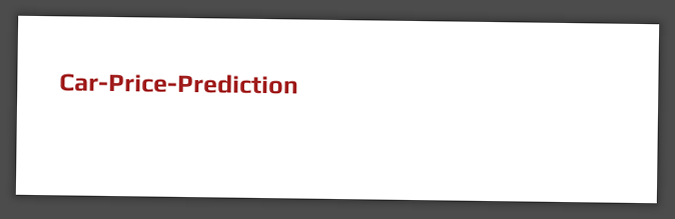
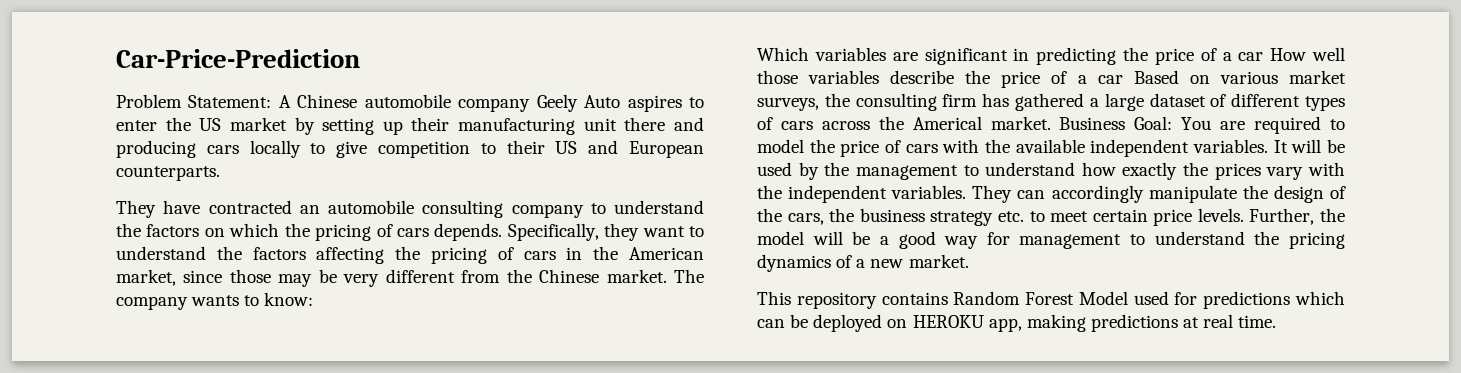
+ Problem Statement: A Chinese automobile company Geely Auto aspires to enter the US market by setting up their manufacturing unit there and producing cars locally to give competition to their US and European counterparts.
+ They have contracted an automobile consulting company to understand the factors on which the pricing of cars depends. Specifically, they want to understand the factors affecting the pricing of cars in the American market, since those may be very different from the Chinese market. The company wants to know:
+ Which variables are significant in predicting the price of a car How well those variables describe the price of a car Based on various market surveys, the consulting firm has gathered a large dataset of different types of cars across the Americal market. Business Goal: You are required to model the price of cars with the available independent variables. It will be used by the management to understand how exactly the prices vary with the independent variables. They can accordingly manipulate the design of the cars, the business strategy etc. to meet certain price levels. Further, the model will be a good way for management to understand the pricing dynamics of a new market.
+ This repository contains Random Forest Model used for predictions which can be deployed on HEROKU app, making predictions at real time.

